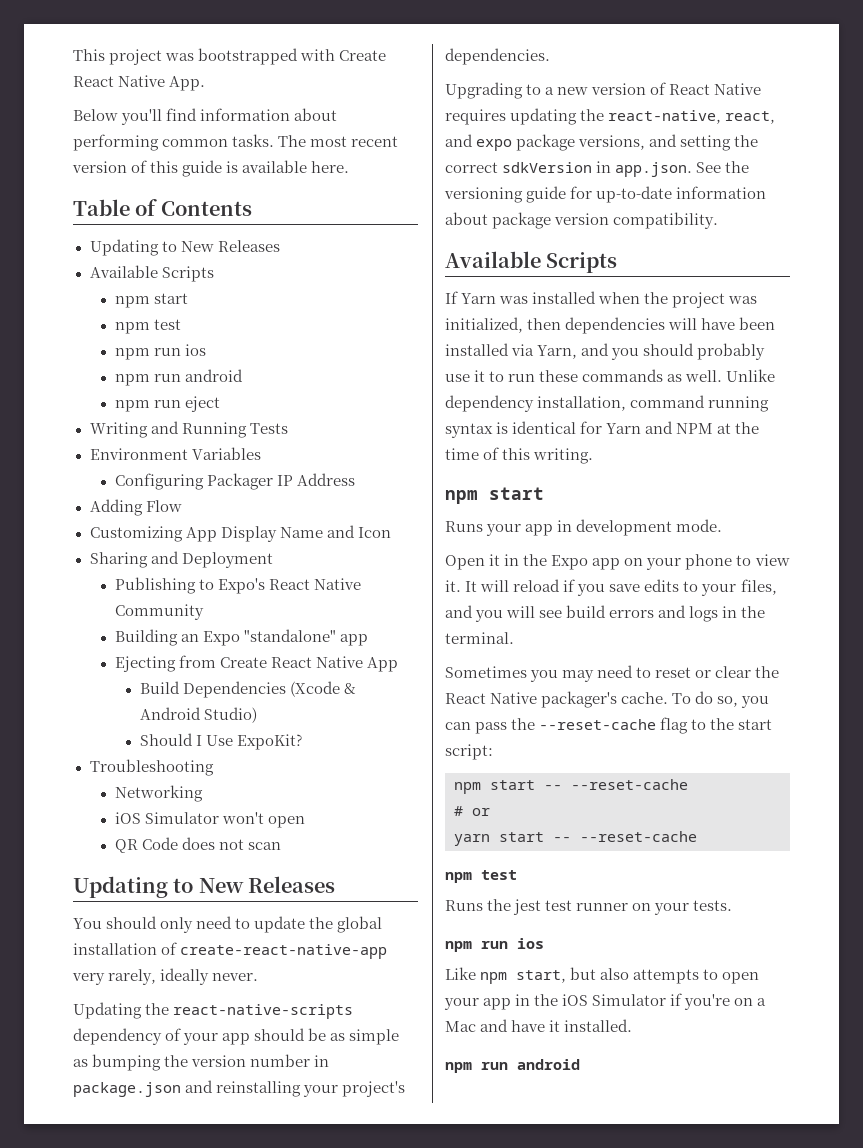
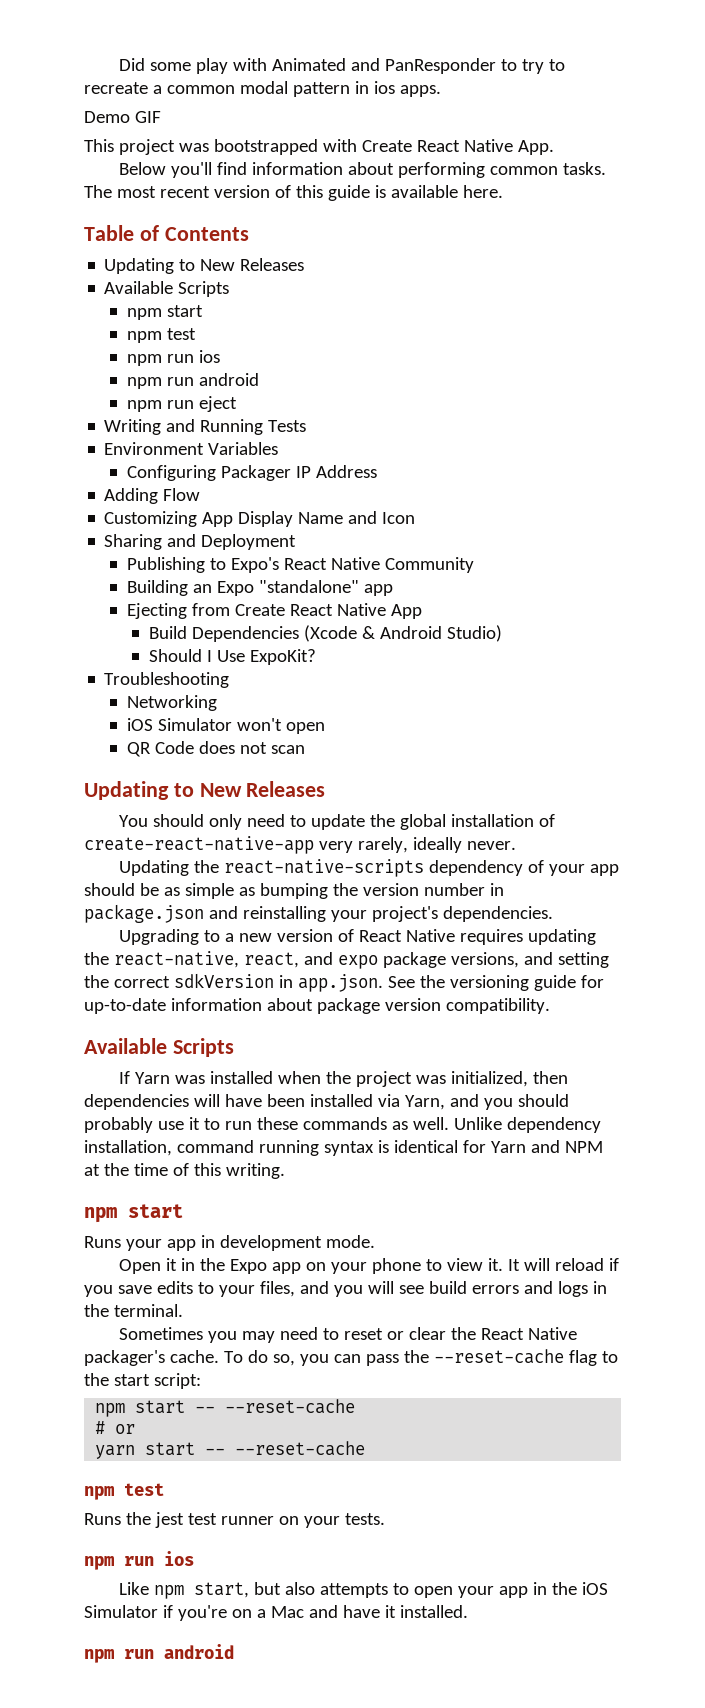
+ Did some play with Animated and PanResponder to try to recreate a common modal pattern in ios apps.
+ Demo GIF

